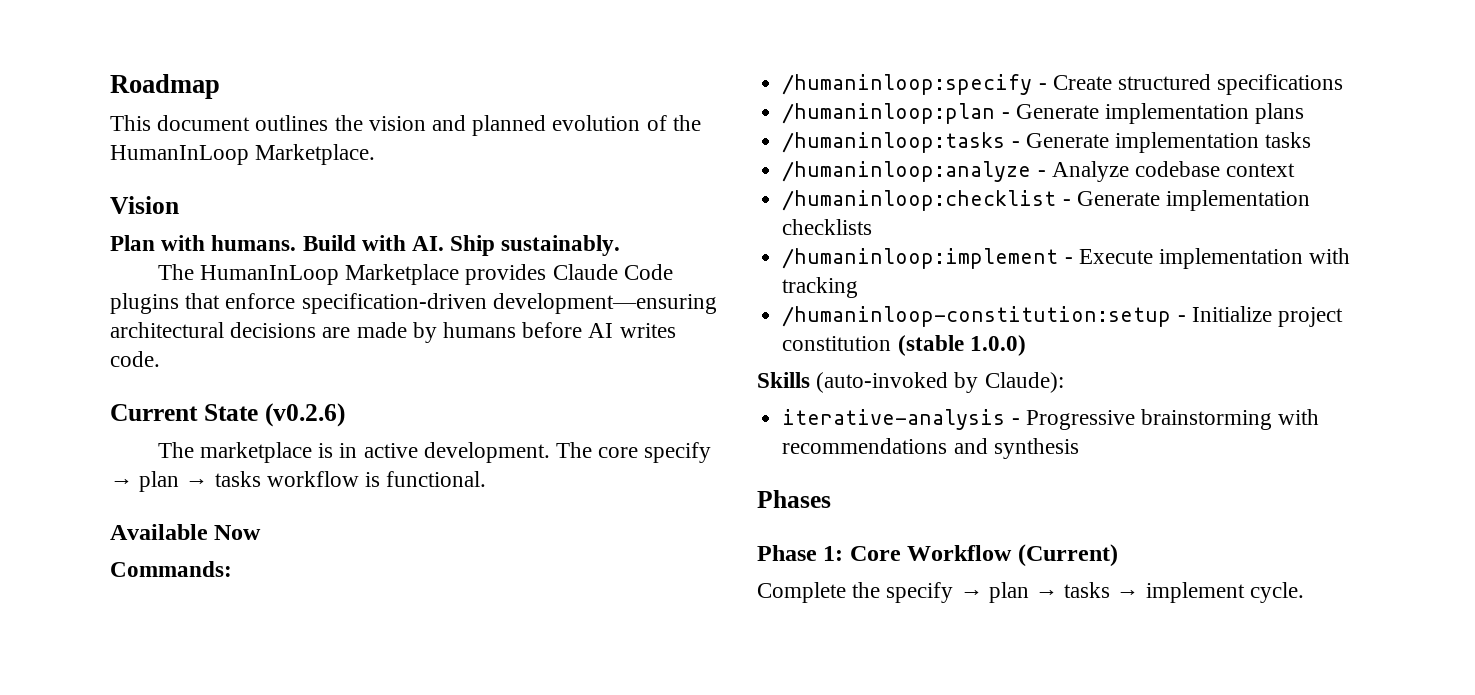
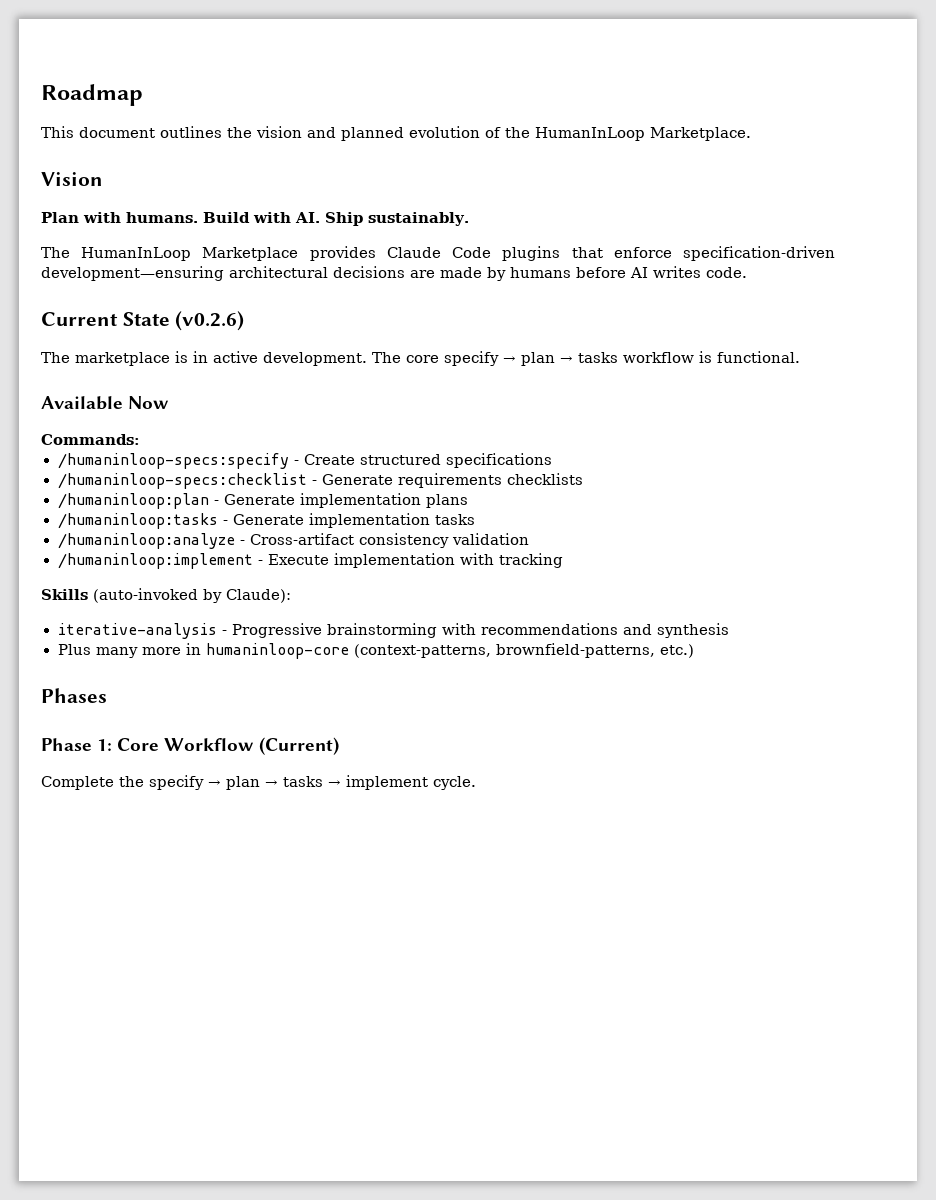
- /humaninloop:specify - Create structured specifications
+ /humaninloop-specs:specify - Create structured specifications
+ /humaninloop-specs:checklist - Generate requirements checklists
- /humaninloop:analyze - Analyze codebase context
- /humaninloop:checklist - Generate implementation checklists
+ /humaninloop:analyze - Cross-artifact consistency validation
- /humaninloop-constitution:setup - Initialize project constitution (stable 1.0.0)
+ Plus many more in humaninloop-core (context-patterns, brownfield-patterns, etc.)

